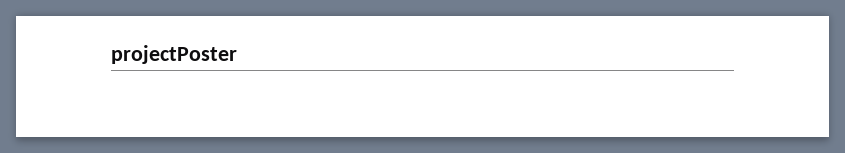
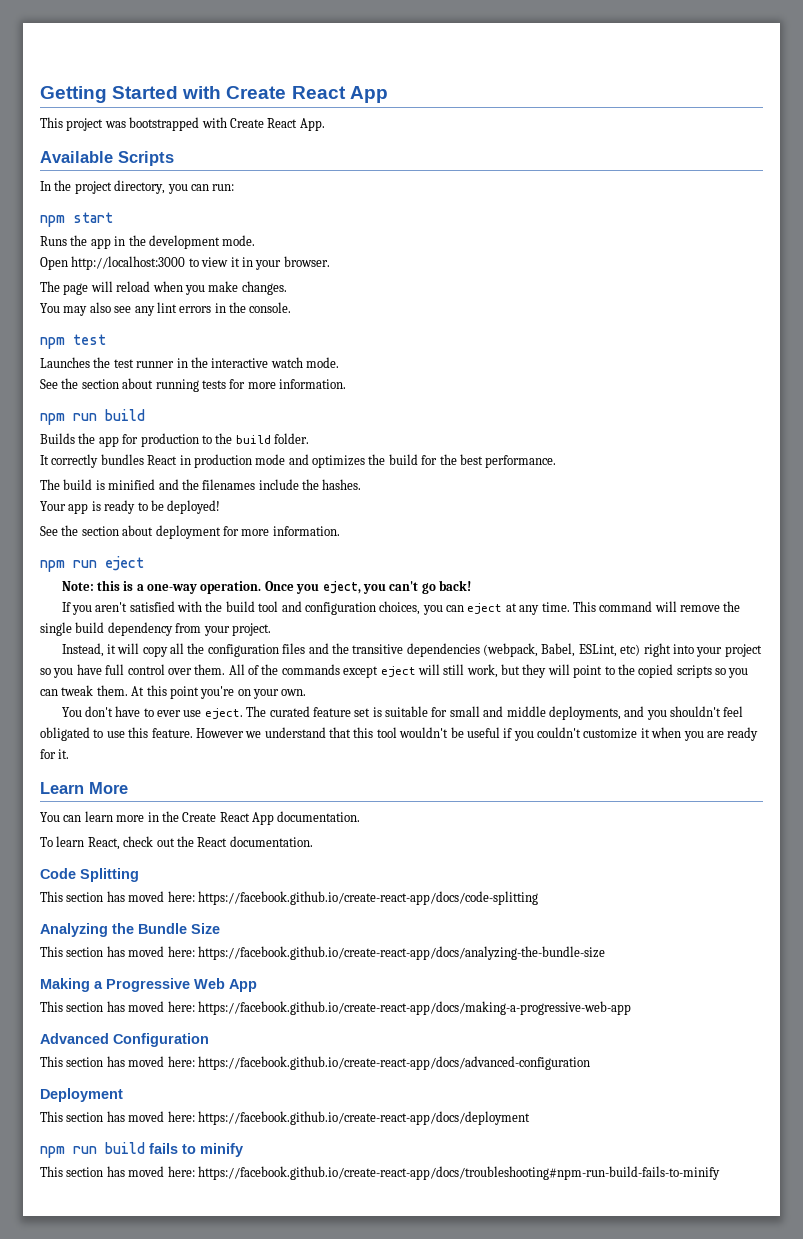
- projectPoster
+ Getting Started with Create React App
+ This project was bootstrapped with Create React App.
+ Available Scripts
+ In the project directory, you can run:
+ npm start
+ Runs the app in the development mode.
+ Open http://localhost:3000 to view it in your browser.
+ The page will reload when you make changes.
+ You may also see any lint errors in the console.
+ npm test
+ Launches the test runner in the interactive watch mode.
+ See the section about running tests for more information.
+ npm run build
+ Builds the app for production to the build folder.
+ It correctly bundles React in production mode and optimizes the build for the best performance.
+ The build is minified and the filenames include the hashes.
+ Your app is ready to be deployed!
+ See the section about deployment for more information.
+ npm run eject
+ Note: this is a one-way operation. Once you eject, you can't go back!
+ If you aren't satisfied with the build tool and configuration choices, you can eject at any time. This command will remove the single build dependency from your project.
+ Instead, it will copy all the configuration files and the transitive dependencies (webpack, Babel, ESLint, etc) right into your project so you have full control over them. All of the commands except eject will still work, but they will point to the copied scripts so you can tweak them. At this point you're on your own.
+ You don't have to ever use eject. The curated feature set is suitable for small and middle deployments, and you shouldn't feel obligated to use this feature. However we understand that this tool wouldn't be useful if you couldn't customize it when you are ready for it.
+ Learn More
+ You can learn more in the Create React App documentation.
+ To learn React, check out the React documentation.
+ Code Splitting
+ This section has moved here: https://facebook.github.io/create-react-app/docs/code-splitting
+ Analyzing the Bundle Size
+ This section has moved here: https://facebook.github.io/create-react-app/docs/analyzing-the-bundle-size
+ Making a Progressive Web App
+ This section has moved here: https://facebook.github.io/create-react-app/docs/making-a-progressive-web-app
+ Advanced Configuration
+ This section has moved here: https://facebook.github.io/create-react-app/docs/advanced-configuration
+ Deployment
+ This section has moved here: https://facebook.github.io/create-react-app/docs/deployment
+ npm run build fails to minify
+ This section has moved here: https://facebook.github.io/create-react-app/docs/troubleshooting#npm-run-build-fails-to-minify

